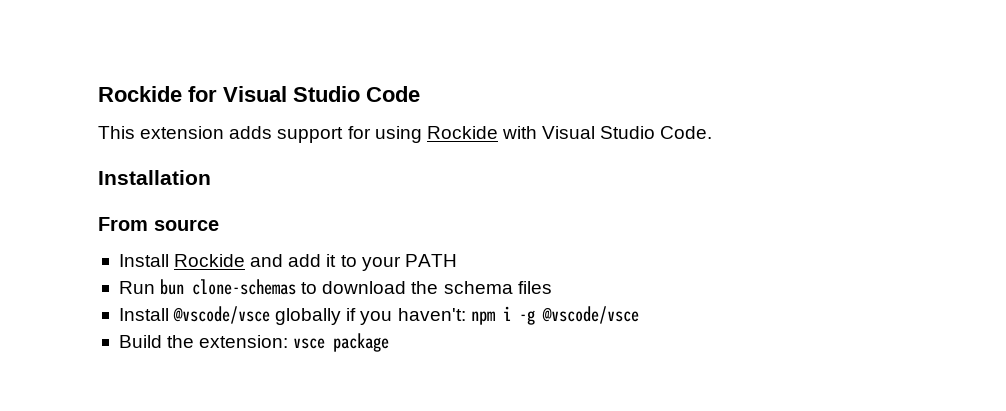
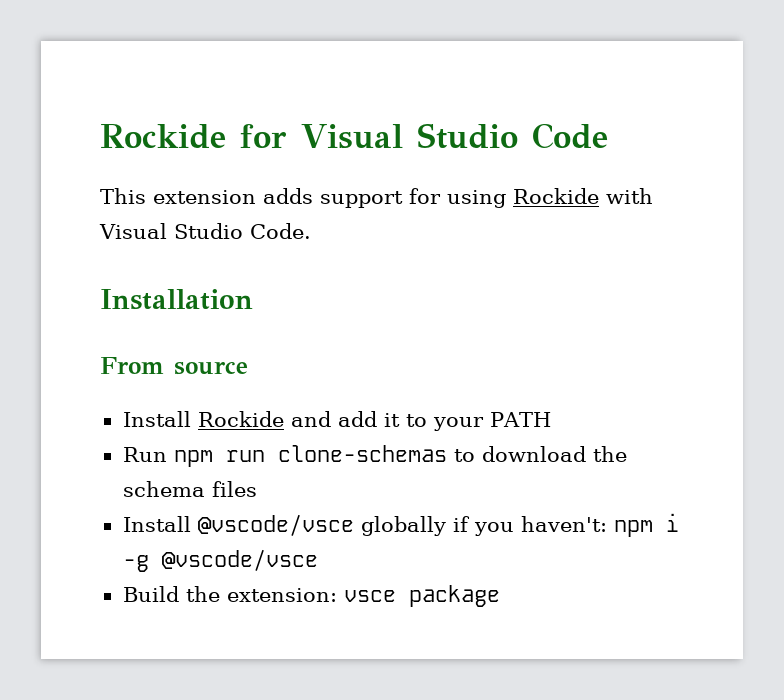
- Run bun clone-schemas to download the schema files
+ Run npm run clone-schemas to download the schema files

